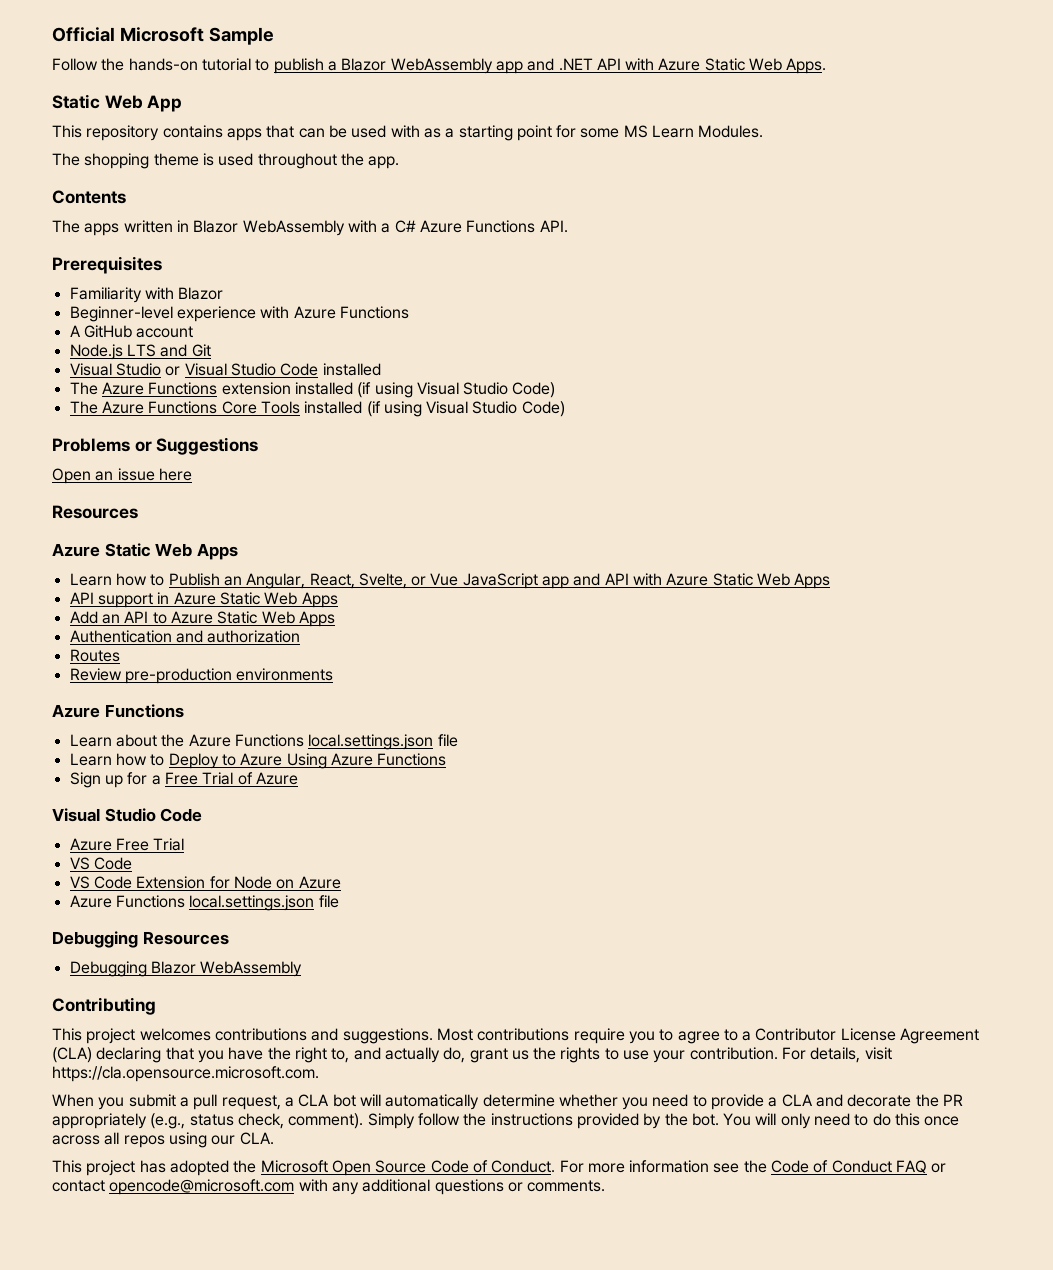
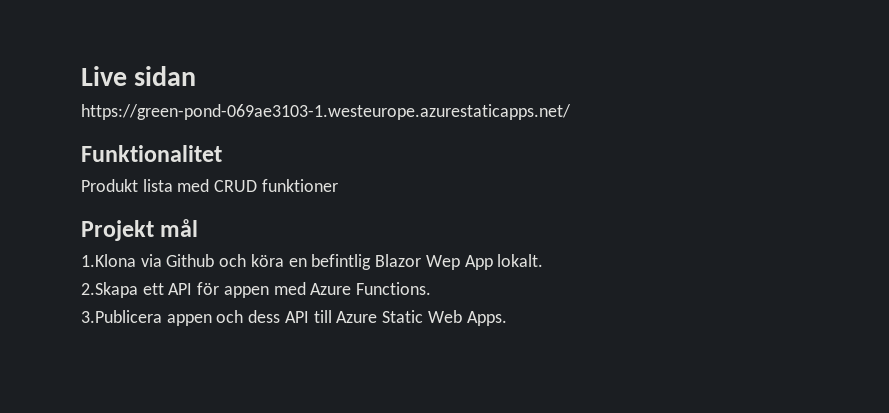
- Official Microsoft Sample
- Follow the hands-on tutorial to publish a Blazor WebAssembly app and .NET API with Azure Static Web Apps.
- Static Web App
- This repository contains apps that can be used with as a starting point for some MS Learn Modules.
- The shopping theme is used throughout the app.
- Contents
- The apps written in Blazor WebAssembly with a C# Azure Functions API.
- Prerequisites
- Familiarity with Blazor
- Beginner-level experience with Azure Functions
- A GitHub account
- Node.js LTS and Git
- Visual Studio or Visual Studio Code installed
- The Azure Functions extension installed (if using Visual Studio Code)
- The Azure Functions Core Tools installed (if using Visual Studio Code)
- Problems or Suggestions
- Open an issue here
- Resources
- Azure Static Web Apps
- Learn how to Publish an Angular, React, Svelte, or Vue JavaScript app and API with Azure Static Web Apps
- API support in Azure Static Web Apps
- Add an API to Azure Static Web Apps
- Authentication and authorization
- Routes
- Review pre-production environments
- Azure Functions
- Learn about the Azure Functions local.settings.json file
- Learn how to Deploy to Azure Using Azure Functions
- Sign up for a Free Trial of Azure
- Visual Studio Code
- Azure Free Trial
- VS Code
- VS Code Extension for Node on Azure
- Azure Functions local.settings.json file
- Debugging Resources
- Debugging Blazor WebAssembly
- Contributing
- This project welcomes contributions and suggestions. Most contributions require you to agree to a Contributor License Agreement (CLA) declaring that you have the right to, and actually do, grant us the rights to use your contribution. For details, visit https://cla.opensource.microsoft.com.
- When you submit a pull request, a CLA bot will automatically determine whether you need to provide a CLA and decorate the PR appropriately (e.g., status check, comment). Simply follow the instructions provided by the bot. You will only need to do this once across all repos using our CLA.
- This project has adopted the Microsoft Open Source Code of Conduct. For more information see the Code of Conduct FAQ or contact opencode@microsoft.com with any additional questions or comments.
+ Live sidan
+ https://green-pond-069ae3103-1.westeurope.azurestaticapps.net/
+ Funktionalitet
+ Produkt lista med CRUD funktioner
+ Projekt mål
+ 1.Klona via Github och köra en befintlig Blazor Wep App lokalt.
+ 2.Skapa ett API för appen med Azure Functions.
+ 3.Publicera appen och dess API till Azure Static Web Apps.

